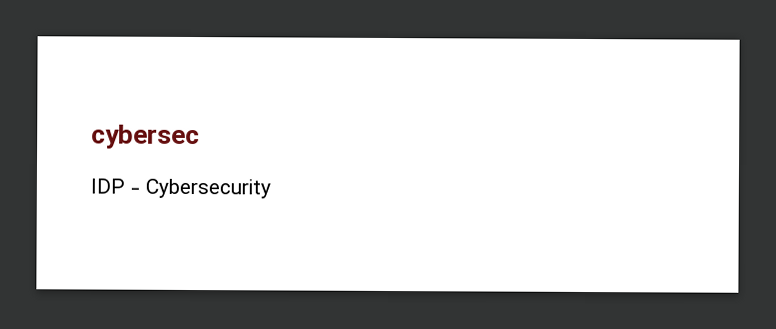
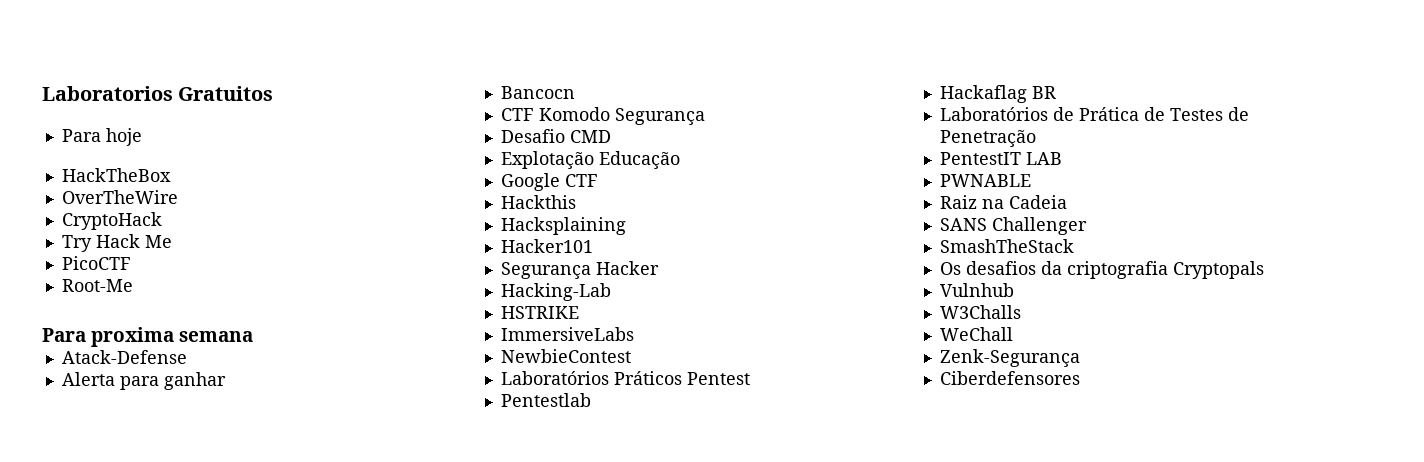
- cybersec
- IDP - Cybersecurity
+ Laboratorios Gratuitos
+ Para hoje
+ HackTheBox
+ OverTheWire
+ CryptoHack
+ Try Hack Me
+ PicoCTF
+ Root-Me
+ Para proxima semana
+ Atack-Defense
+ Alerta para ganhar
+ Bancocn
+ CTF Komodo Segurança
+ Desafio CMD
+ Explotação Educação
+ Google CTF
+ Hackthis
+ Hacksplaining
+ Hacker101
+ Segurança Hacker
+ Hacking-Lab
+ HSTRIKE
+ ImmersiveLabs
+ NewbieContest
+ Laboratórios Práticos Pentest
+ Pentestlab
+ Hackaflag BR
+ Laboratórios de Prática de Testes de Penetração
+ PentestIT LAB
+ PWNABLE
+ Raiz na Cadeia
+ SANS Challenger
+ SmashTheStack
+ Os desafios da criptografia Cryptopals
+ Vulnhub
+ W3Challs
+ WeChall
+ Zenk-Segurança
+ Ciberdefensores

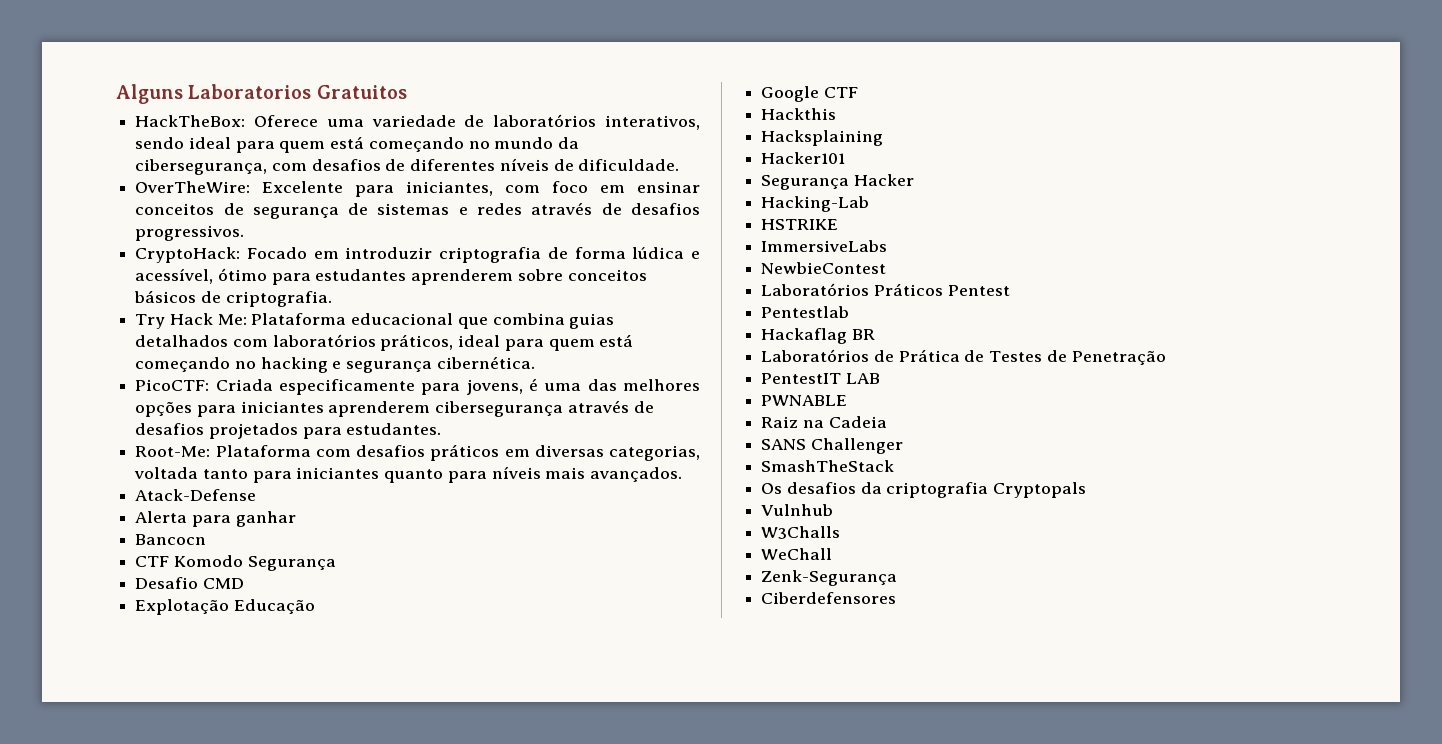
- Laboratorios Gratuitos
+ Alguns Laboratorios Gratuitos
- Para hoje
- HackTheBox
- OverTheWire
- CryptoHack
- Try Hack Me
- PicoCTF
- Root-Me
- Para proxima semana
+ HackTheBox: Oferece uma variedade de laboratórios interativos, sendo ideal para quem está começando no mundo da cibersegurança, com desafios de diferentes níveis de dificuldade.
+ OverTheWire: Excelente para iniciantes, com foco em ensinar conceitos de segurança de sistemas e redes através de desafios progressivos.
+ CryptoHack: Focado em introduzir criptografia de forma lúdica e acessível, ótimo para estudantes aprenderem sobre conceitos básicos de criptografia.
+ Try Hack Me: Plataforma educacional que combina guias detalhados com laboratórios práticos, ideal para quem está começando no hacking e segurança cibernética.
+ PicoCTF: Criada especificamente para jovens, é uma das melhores opções para iniciantes aprenderem cibersegurança através de desafios projetados para estudantes.
+ Root-Me: Plataforma com desafios práticos em diversas categorias, voltada tanto para iniciantes quanto para níveis mais avançados.

